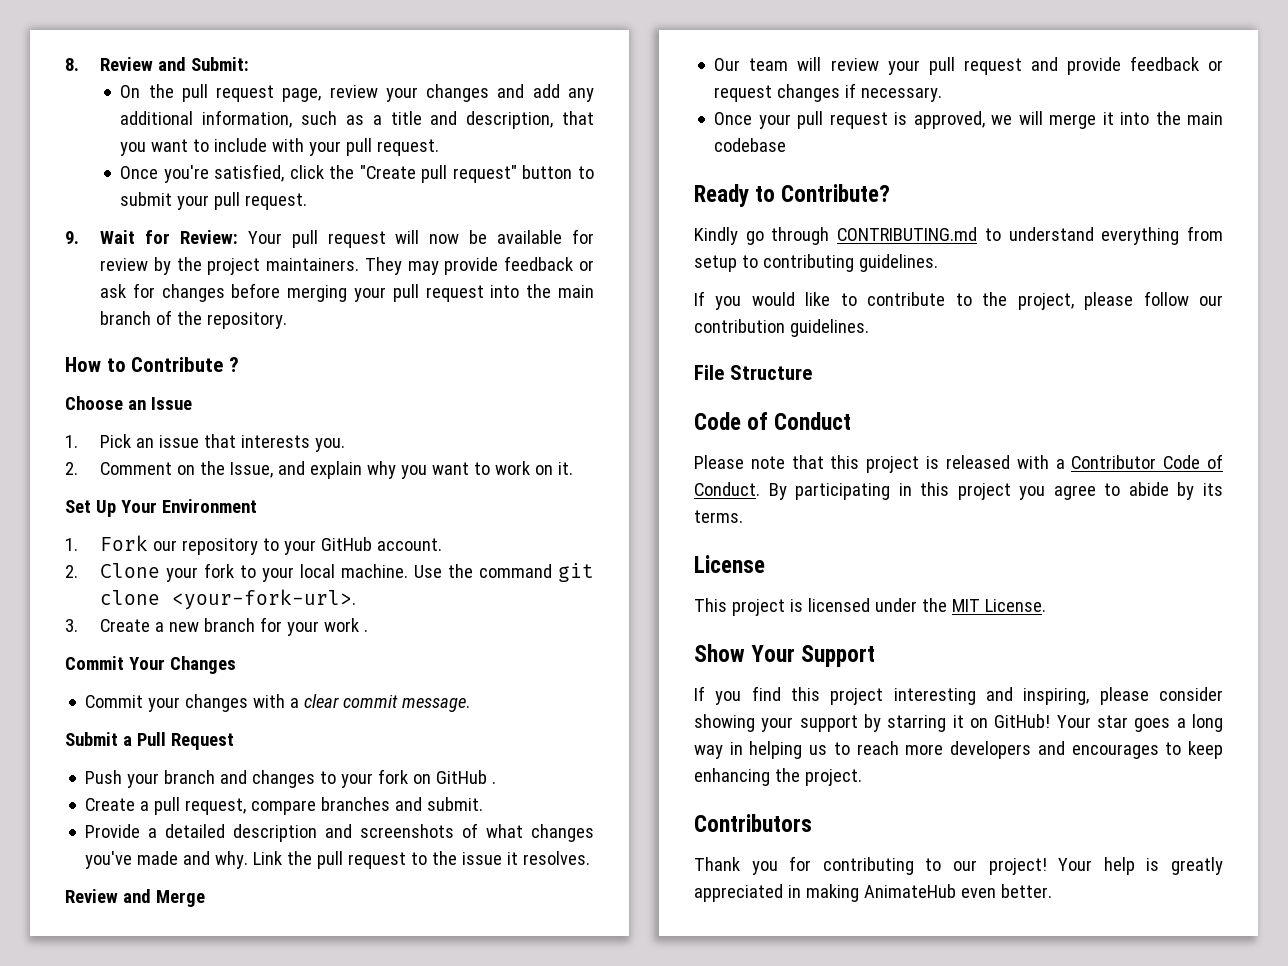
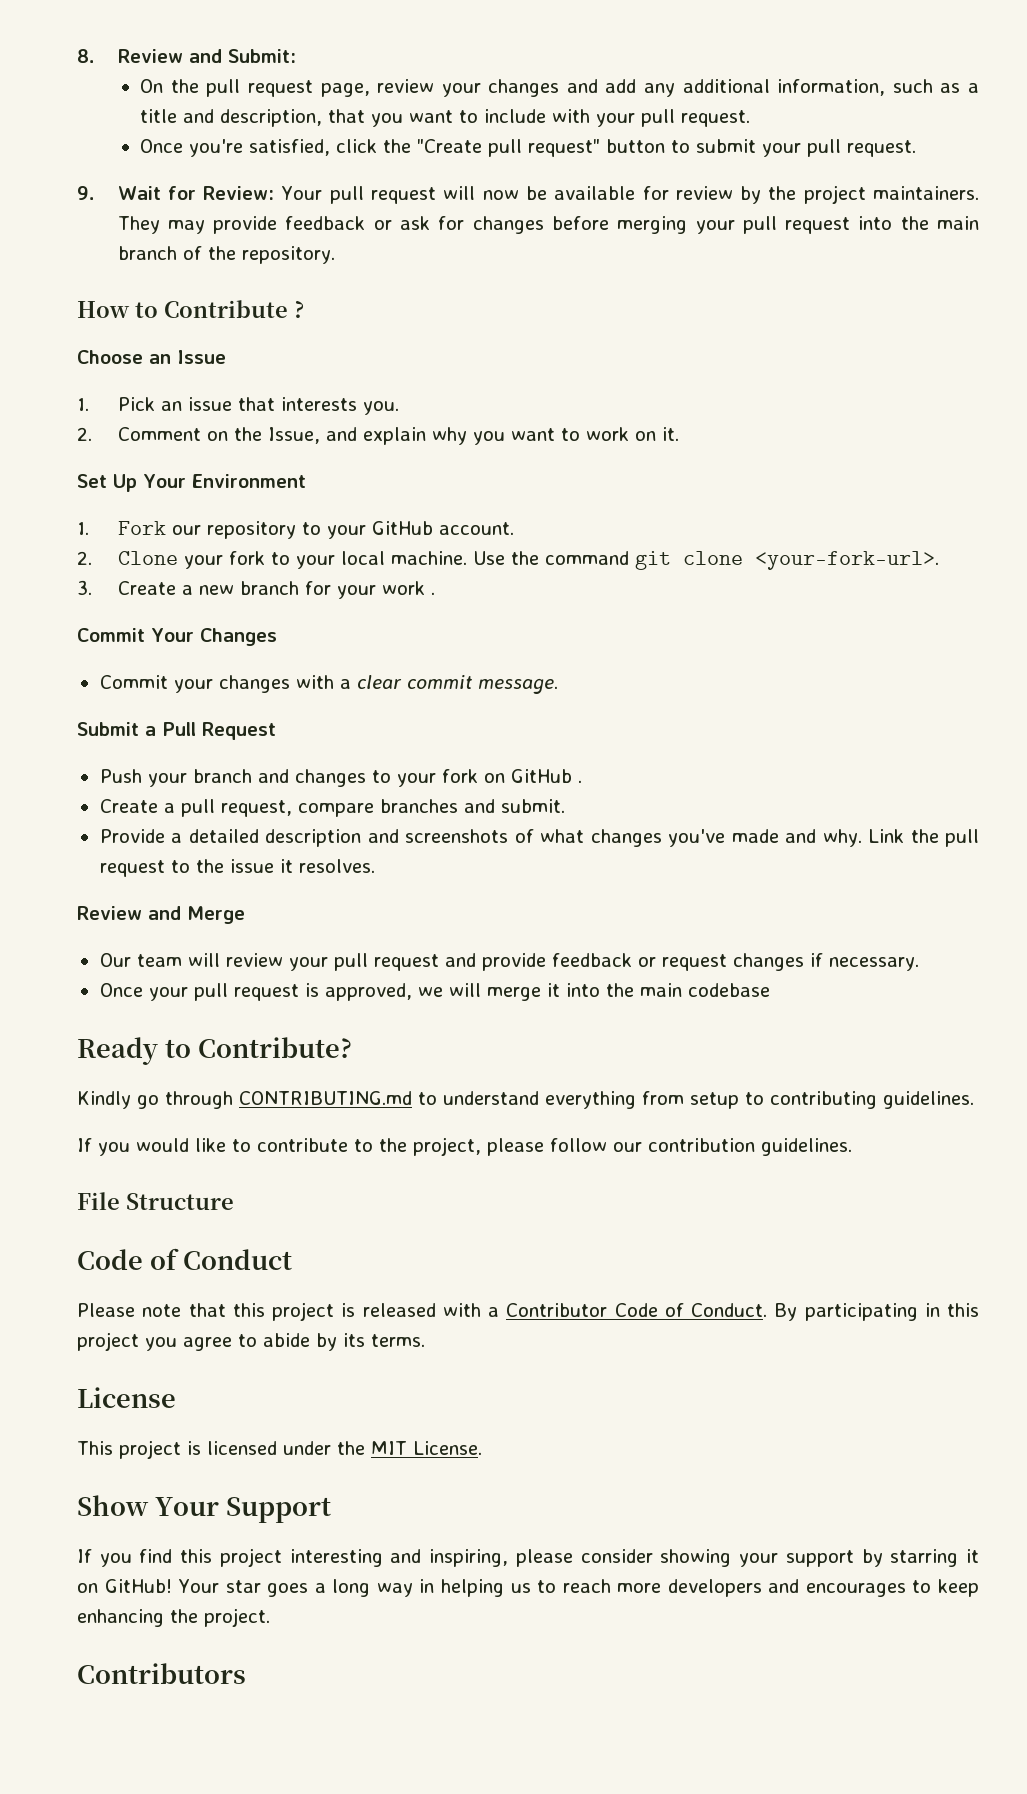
- Thank you for contributing to our project! Your help is greatly appreciated in making AnimateHub even better.

